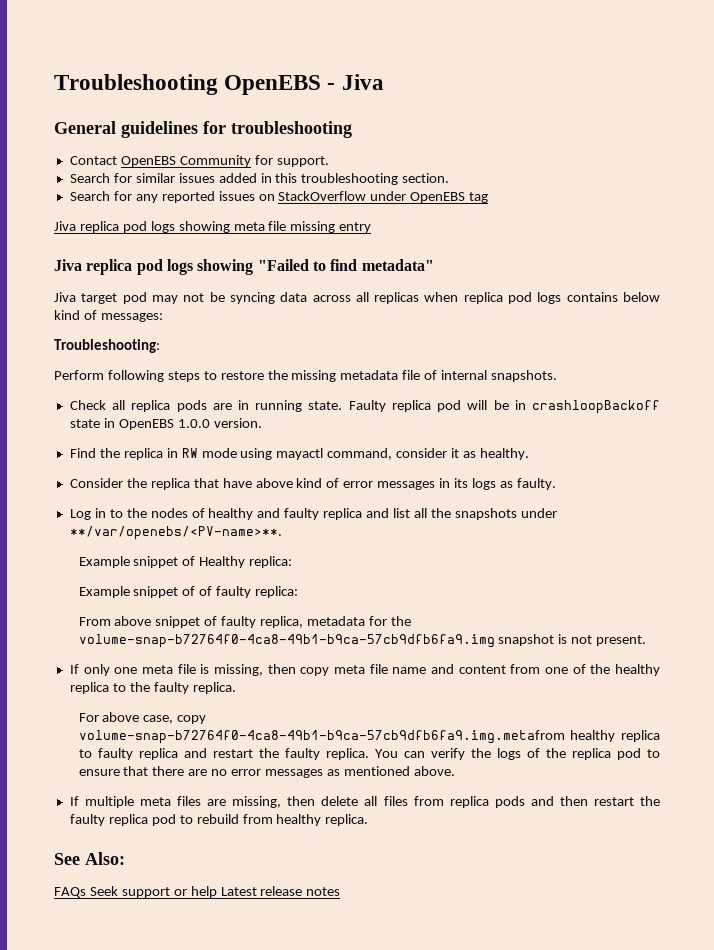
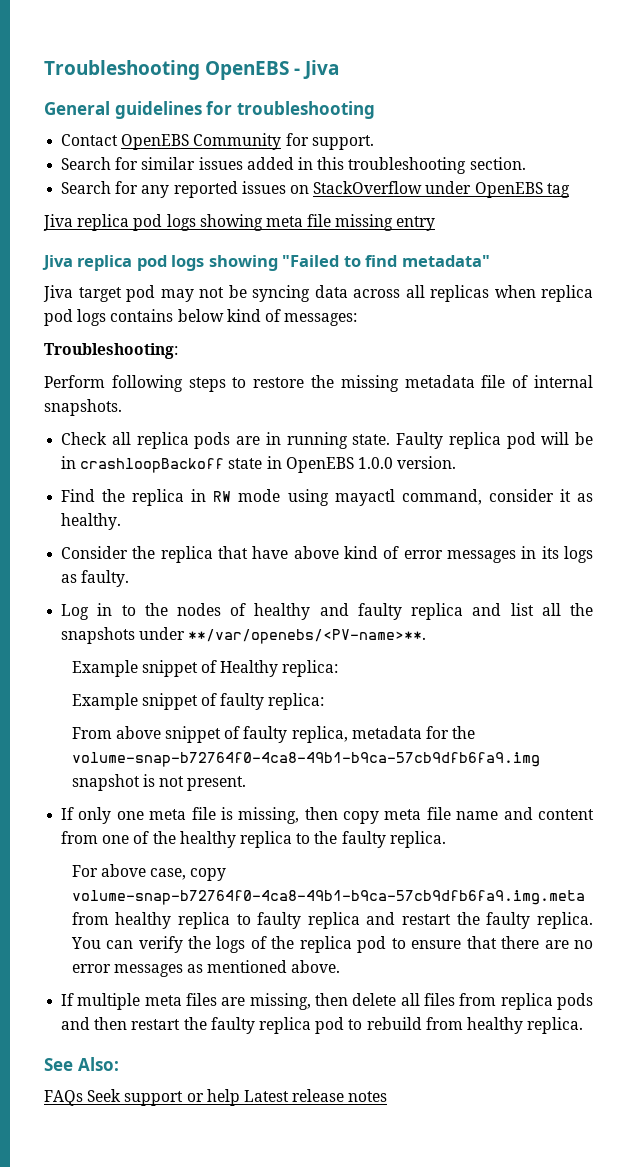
- Example snippet of of faulty replica:
+ Example snippet of faulty replica:
- For above case, copy volume-snap-b72764f0-4ca8-49b1-b9ca-57cb9dfb6fa9.img.metafrom healthy replica to faulty replica and restart the faulty replica.
+ For above case, copy volume-snap-b72764f0-4ca8-49b1-b9ca-57cb9dfb6fa9.img.meta from healthy replica to faulty replica and restart the faulty replica.

